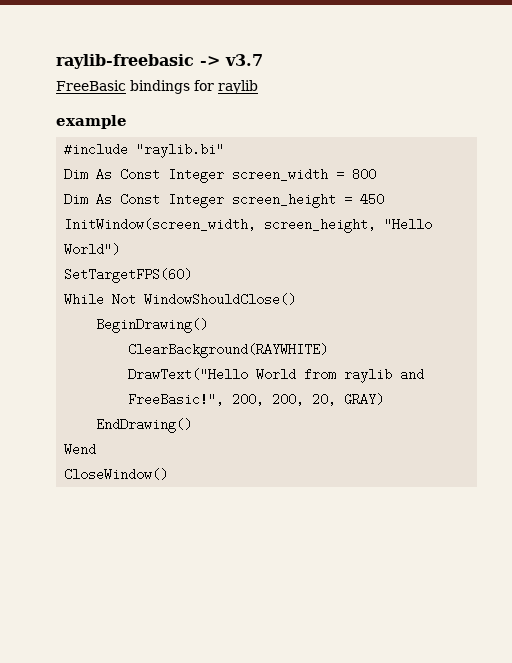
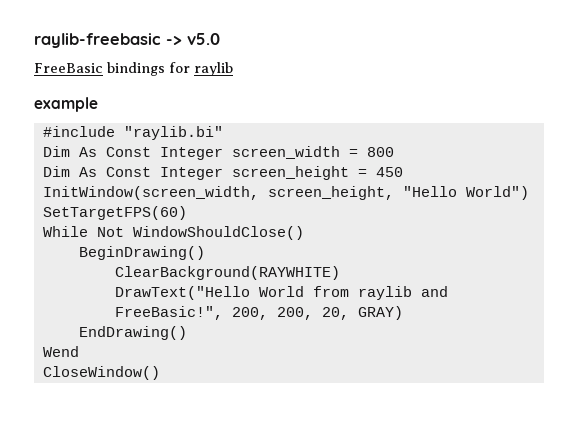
- raylib-freebasic -> v3.7
+ raylib-freebasic -> v5.0

